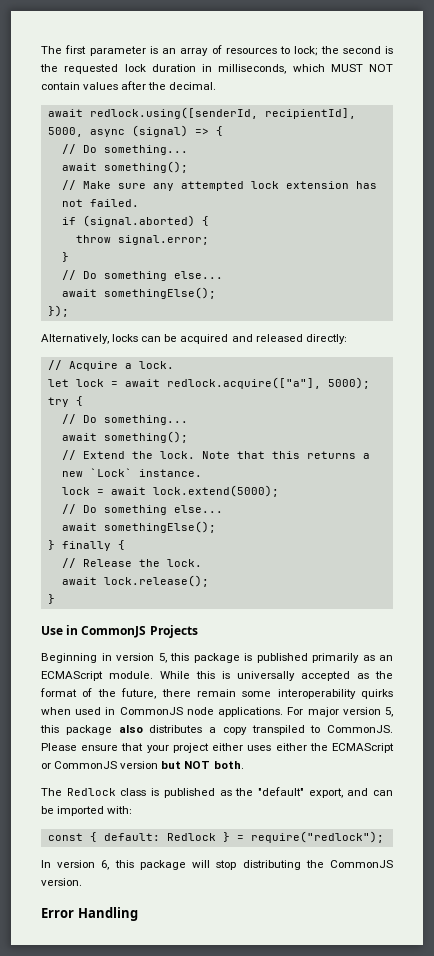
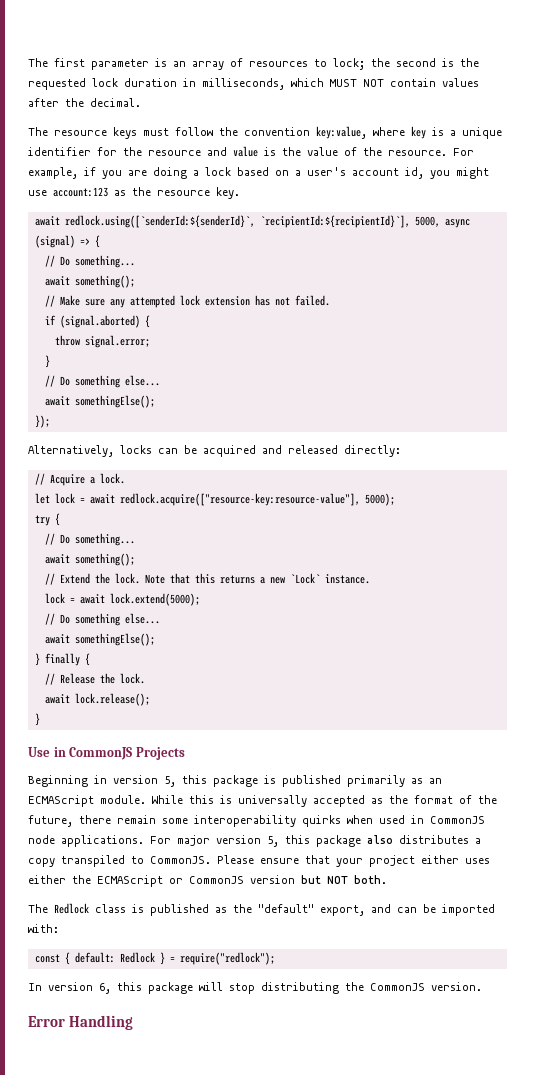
- await redlock.using([senderId, recipientId], 5000, async (signal) => {
+ The resource keys must follow the convention key:value, where key is a unique identifier for the resource and value is the value of the resource. For example, if you are doing a lock based on a user's account id, you might use account:123 as the resource key.
+ await redlock.using([`senderId:${senderId}`, `recipientId:${recipientId}`], 5000, async (signal) => {
- let lock = await redlock.acquire(["a"], 5000);
+ let lock = await redlock.acquire(["resource-key:resource-value"], 5000);

